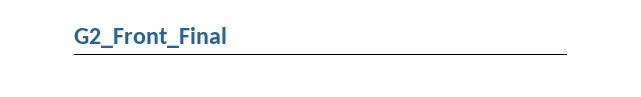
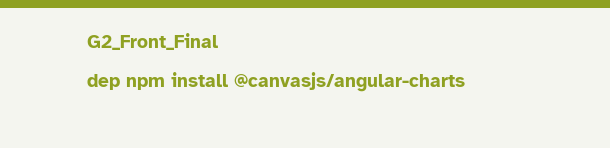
+ dep npm install @canvasjs/angular-charts

